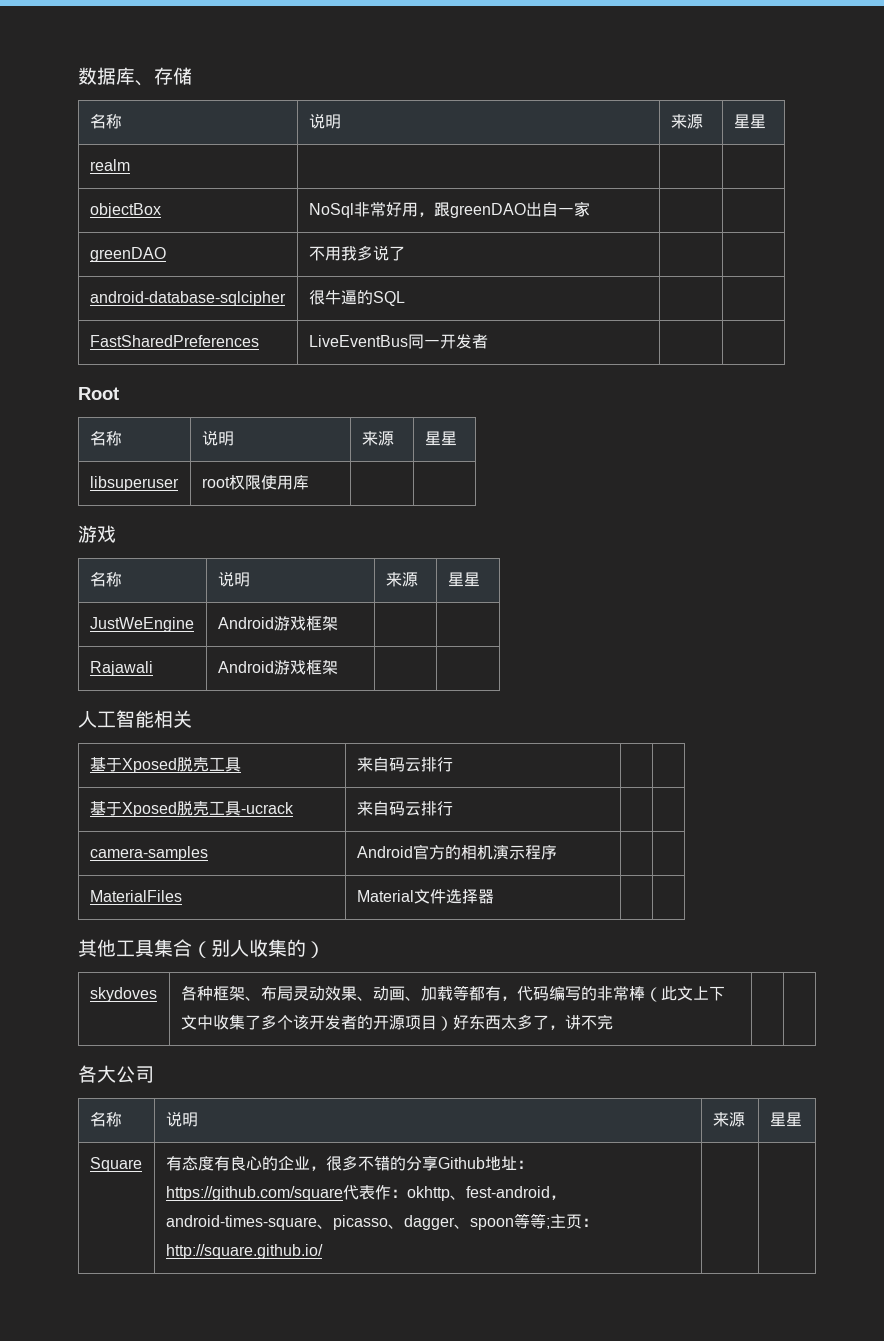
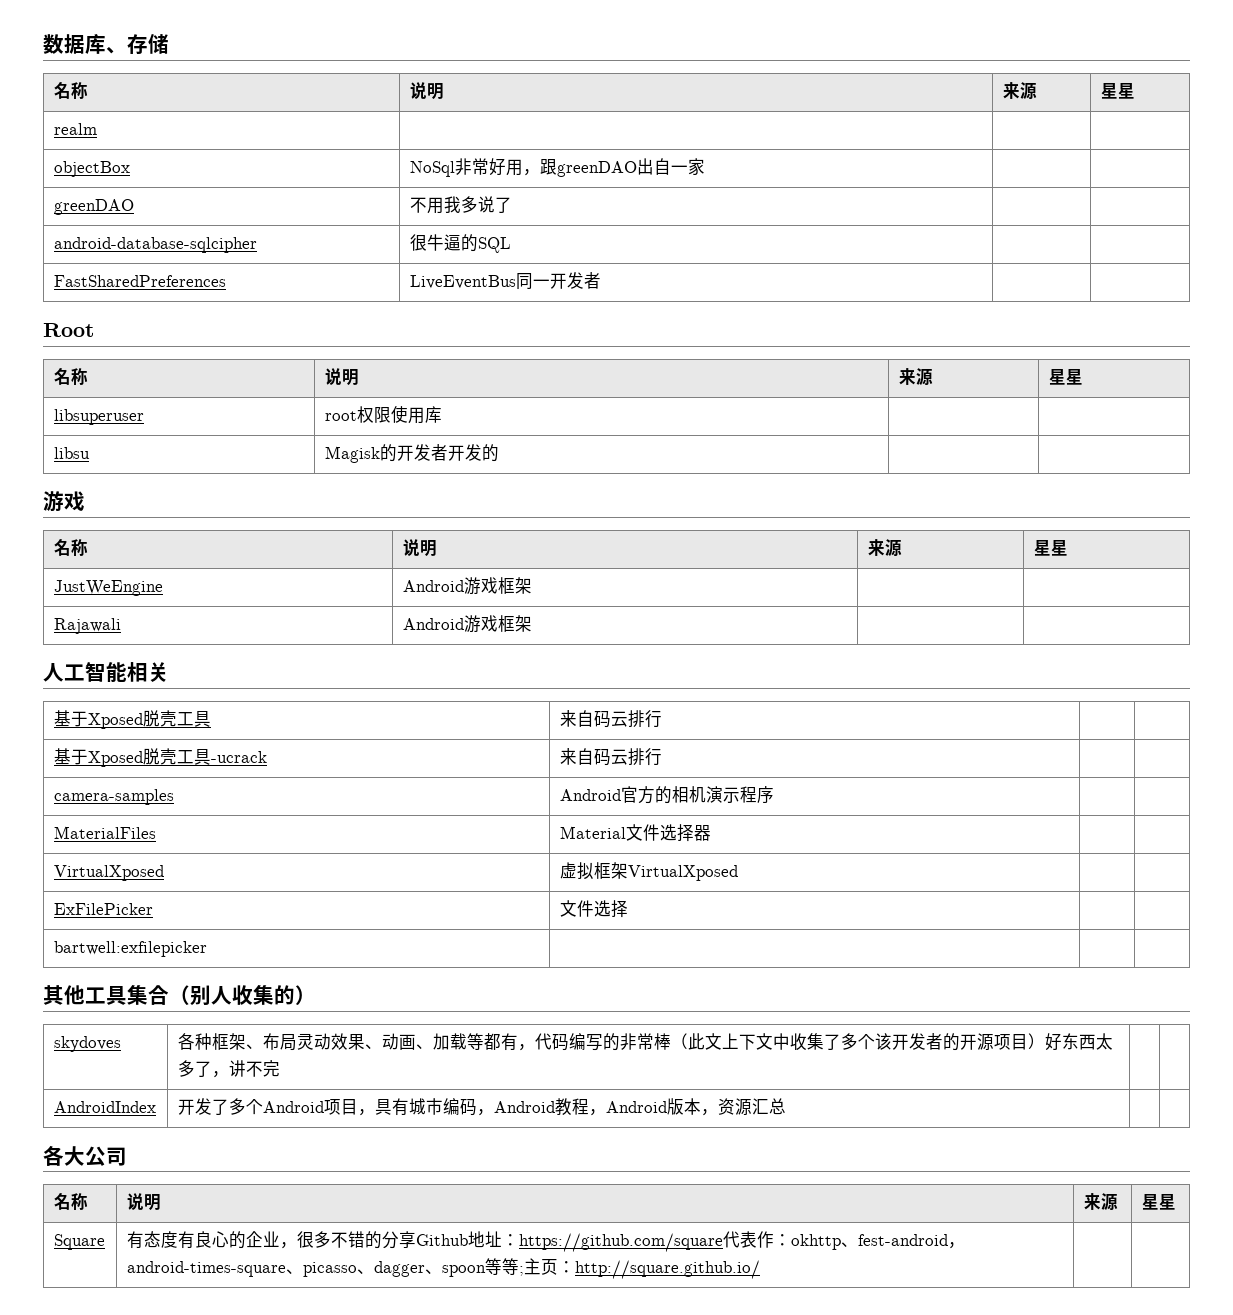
+ libsu | Magisk的开发者开发的 | |
+ VirtualXposed | 虚拟框架VirtualXposed | |
+ ExFilePicker | 文件选择 | |
+ bartwell:exfilepicker | | |
+ AndroidIndex | 开发了多个Android项目，具有城市编码，Android教程，Android版本，资源汇总 | |

